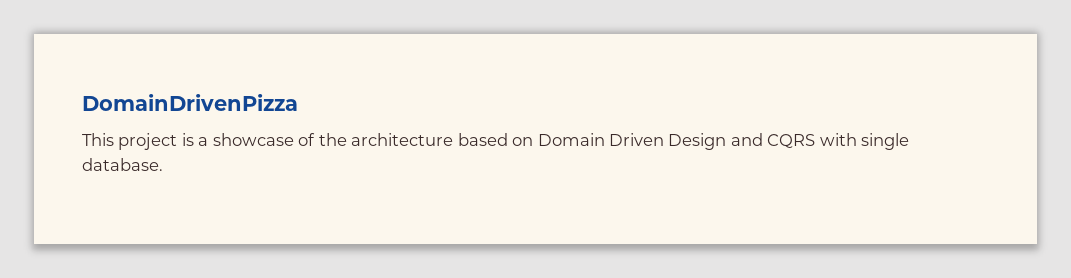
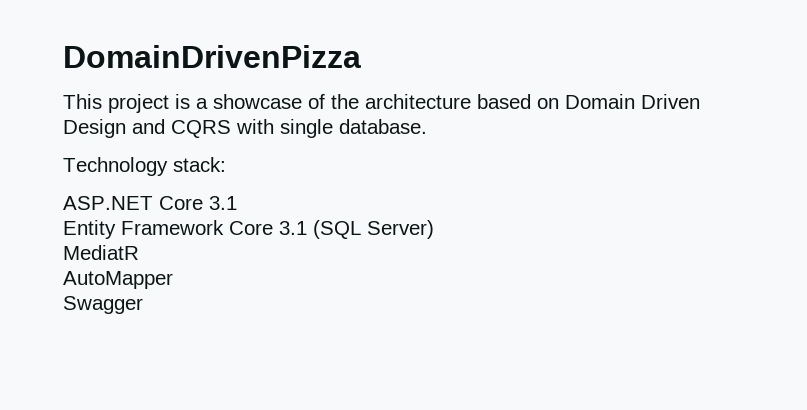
+ Technology stack:
+ ASP.NET Core 3.1
+ Entity Framework Core 3.1 (SQL Server)
+ MediatR
+ AutoMapper
+ Swagger

